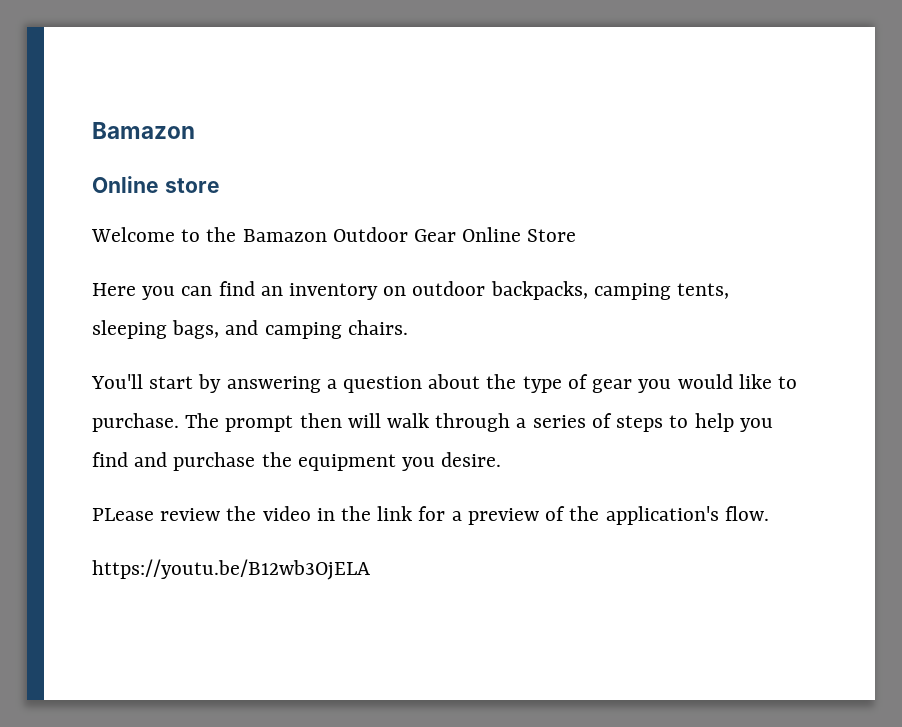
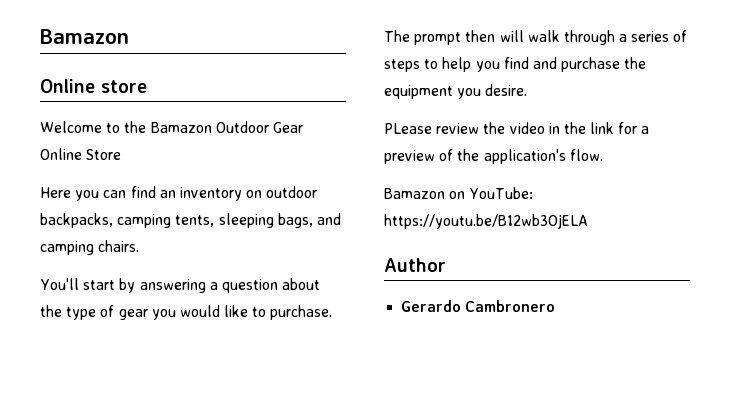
- https://youtu.be/B12wb3OjELA
+ Bamazon on YouTube: https://youtu.be/B12wb3OjELA
+ Author
+ Gerardo Cambronero

